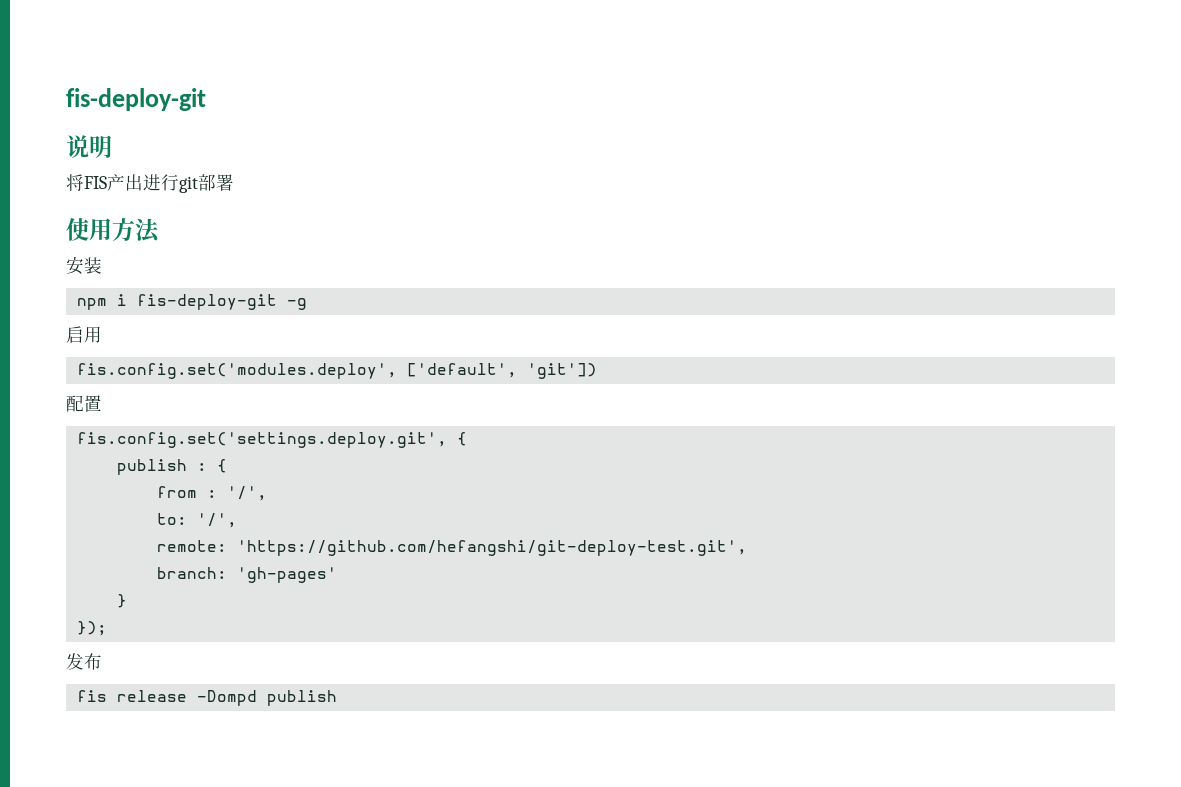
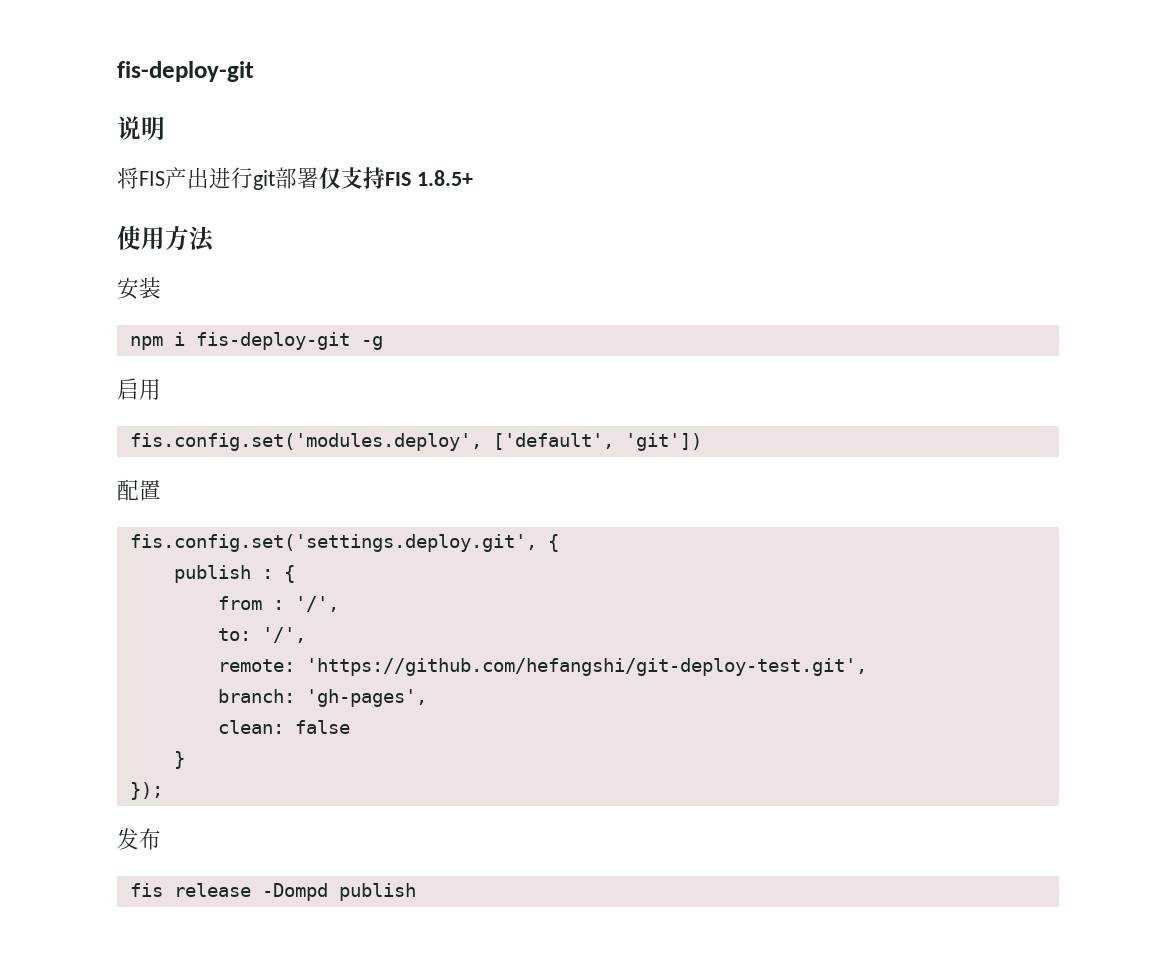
- 将FIS产出进行git部署
+ 将FIS产出进行git部署仅支持FIS 1.8.5+
- branch: 'gh-pages'
+ branch: 'gh-pages',
+ clean: false

